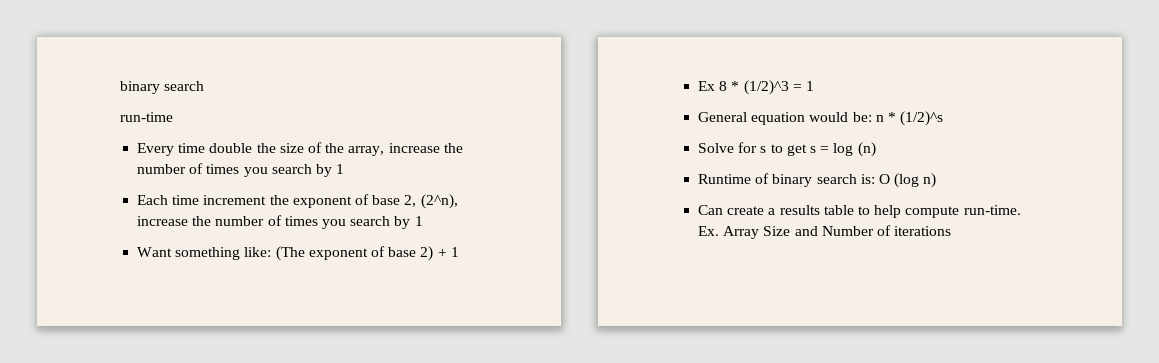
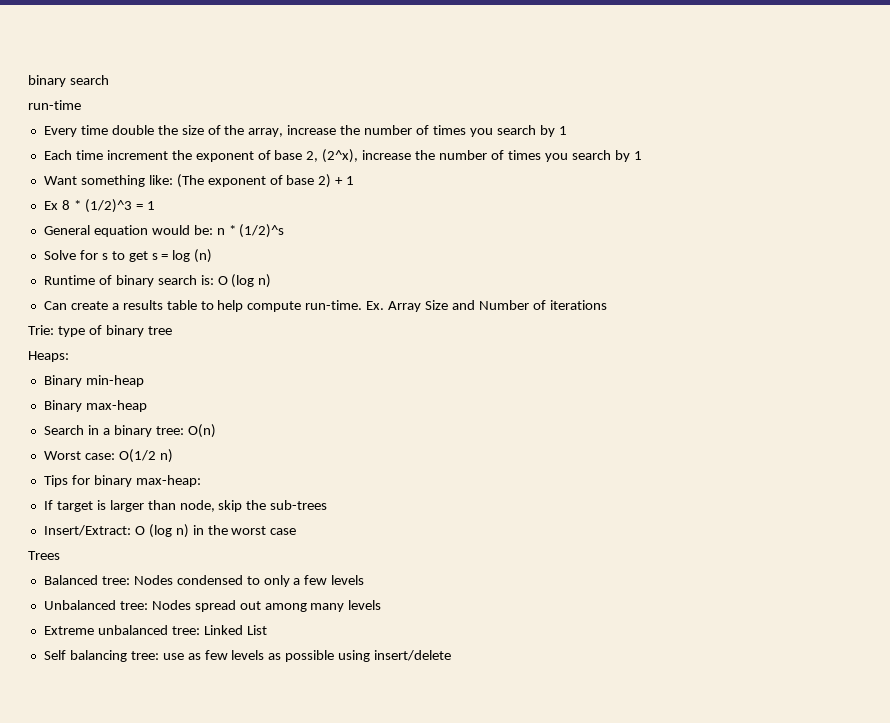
- Each time increment the exponent of base 2, (2^n), increase the number of times you search by 1
+ Each time increment the exponent of base 2, (2^x), increase the number of times you search by 1
+ Trie: type of binary tree
+ Heaps:
+ Binary min-heap
+ Binary max-heap
+ Search in a binary tree: O(n)
+ Worst case: O(1/2 n)
+ Tips for binary max-heap:
+ If target is larger than node, skip the sub-trees
+ Insert/Extract: O (log n) in the worst case
+ Trees
+ Balanced tree: Nodes condensed to only a few levels
+ Unbalanced tree: Nodes spread out among many levels
+ Extreme unbalanced tree: Linked List
+ Self balancing tree: use as few levels as possible using insert/delete

